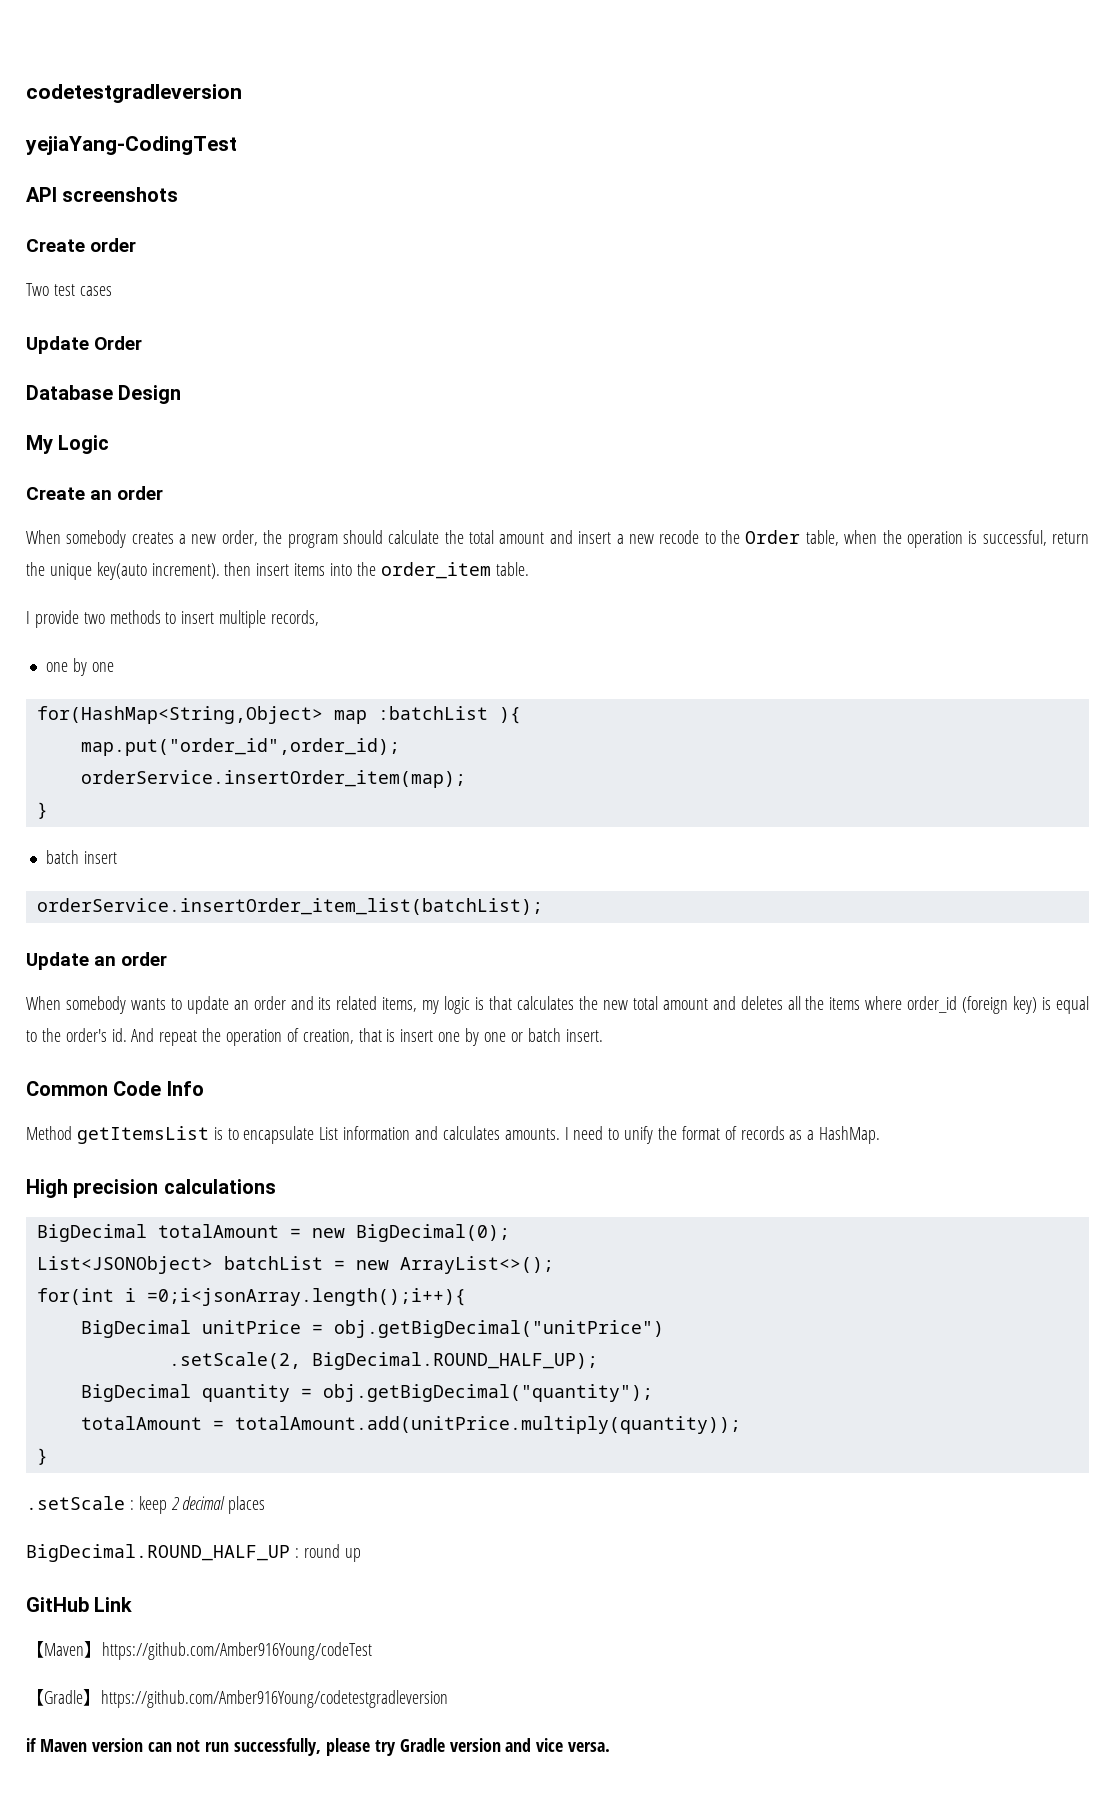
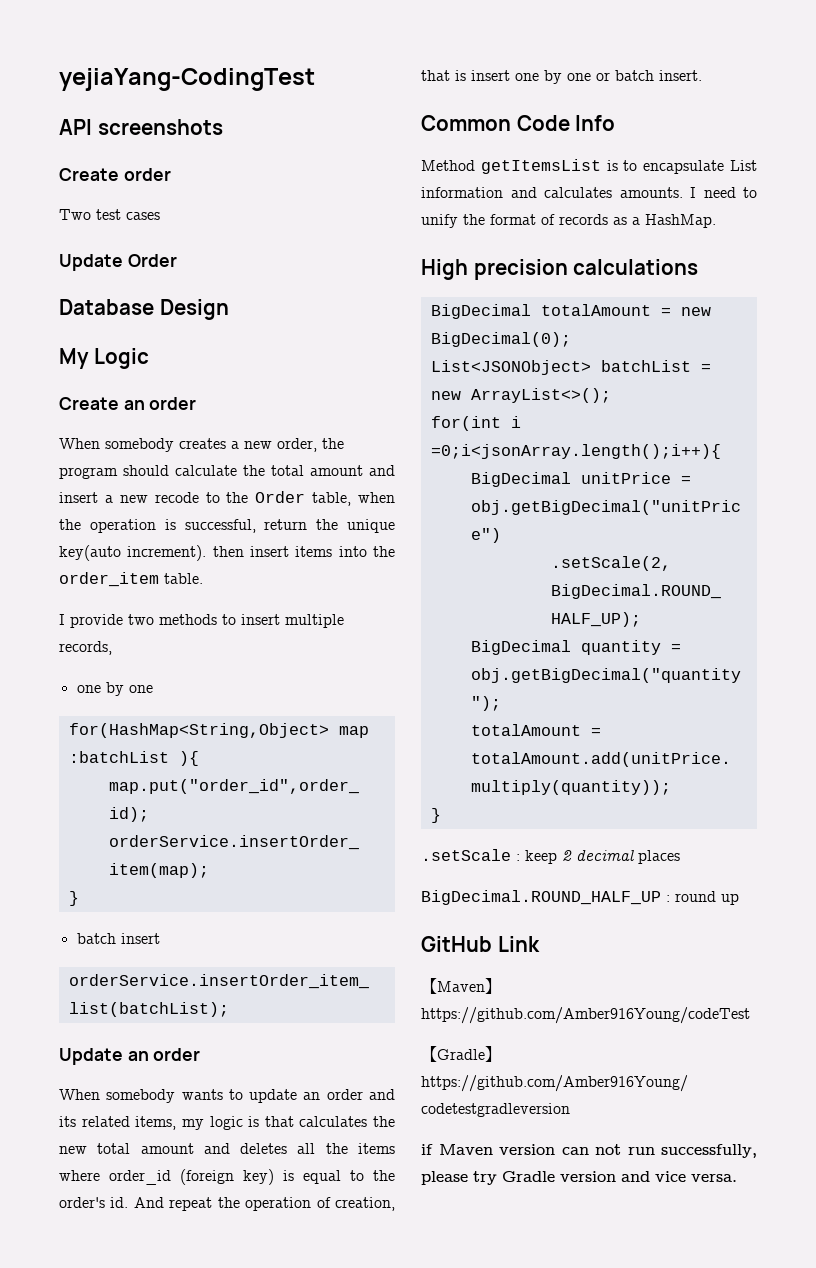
- codetestgradleversion

